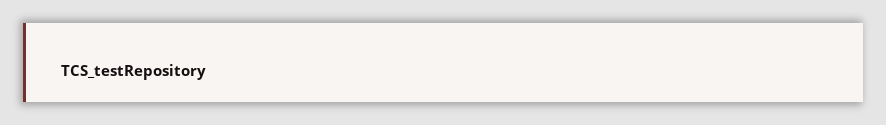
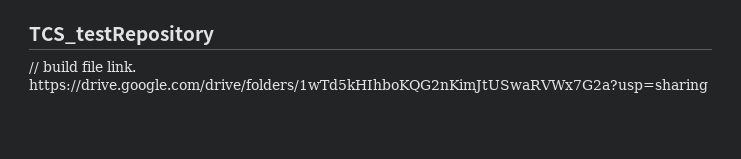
+ // build file link. https://drive.google.com/drive/folders/1wTd5kHIhboKQG2nKimJtUSwaRVWx7G2a?usp=sharing

